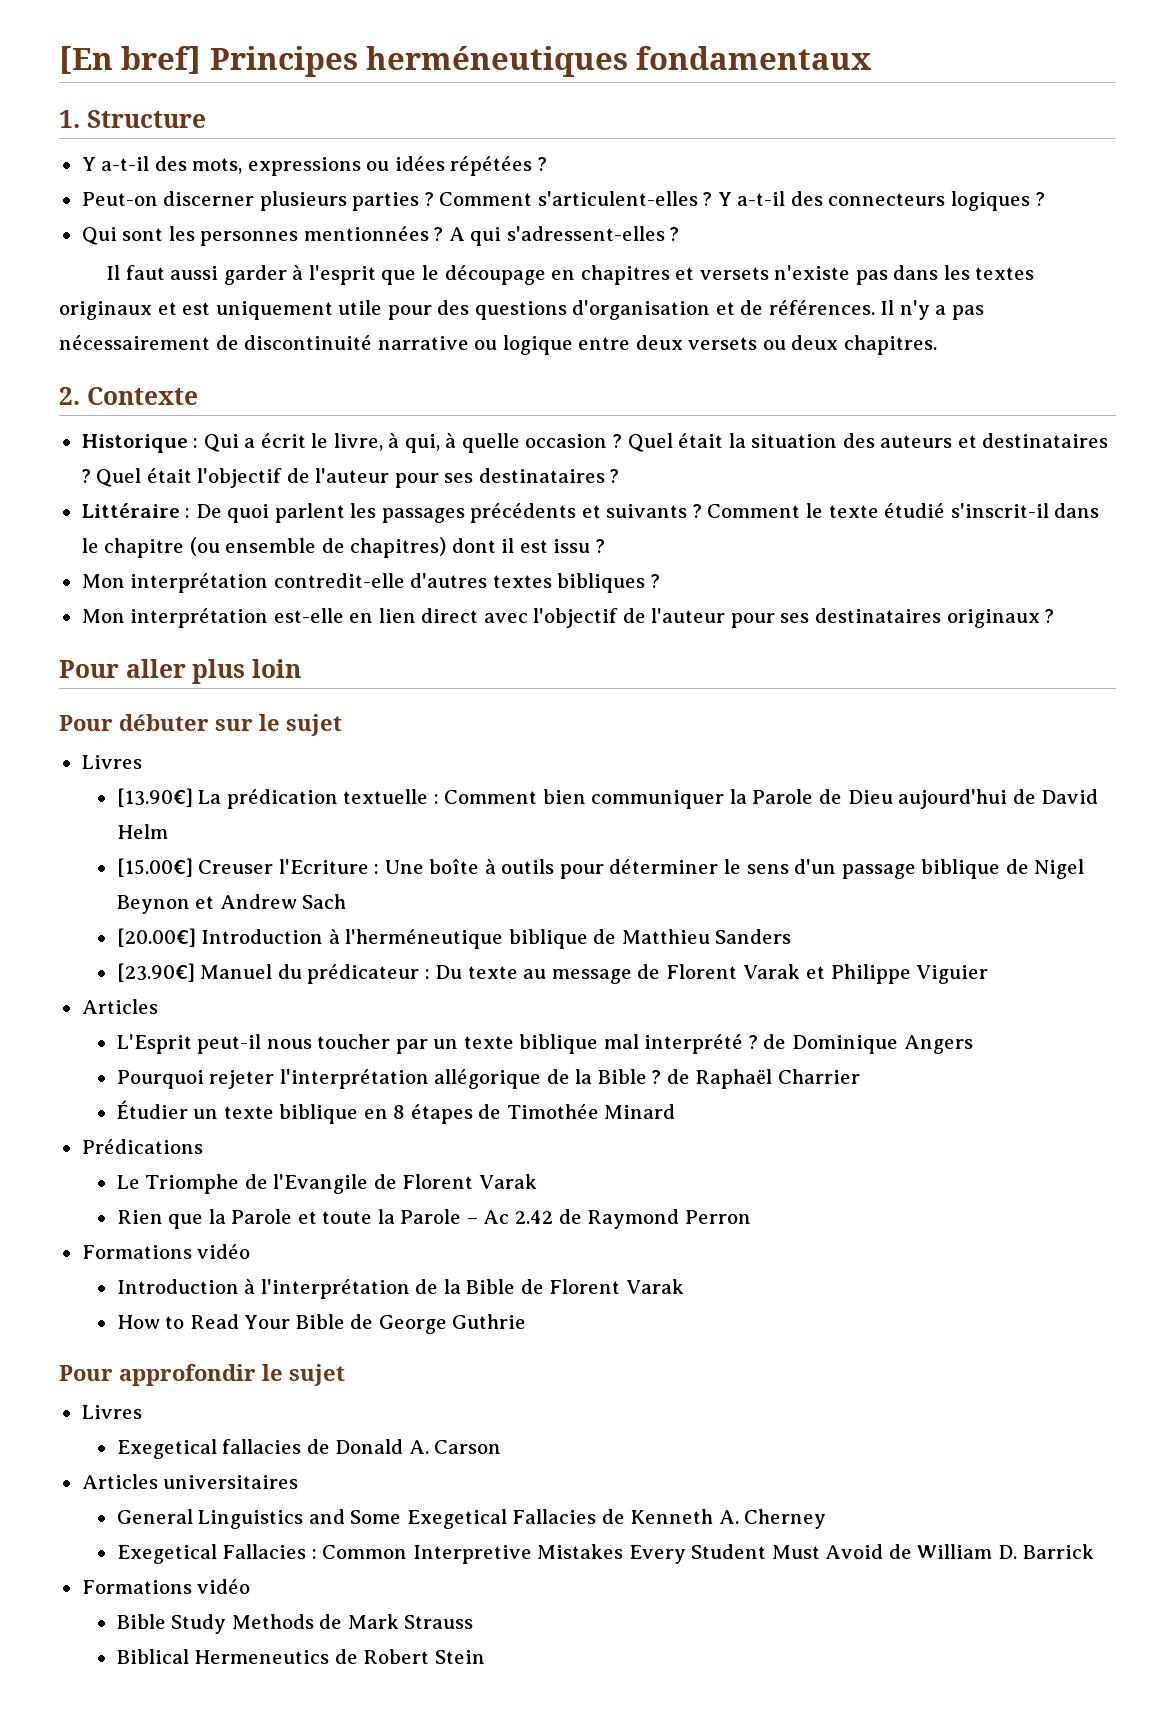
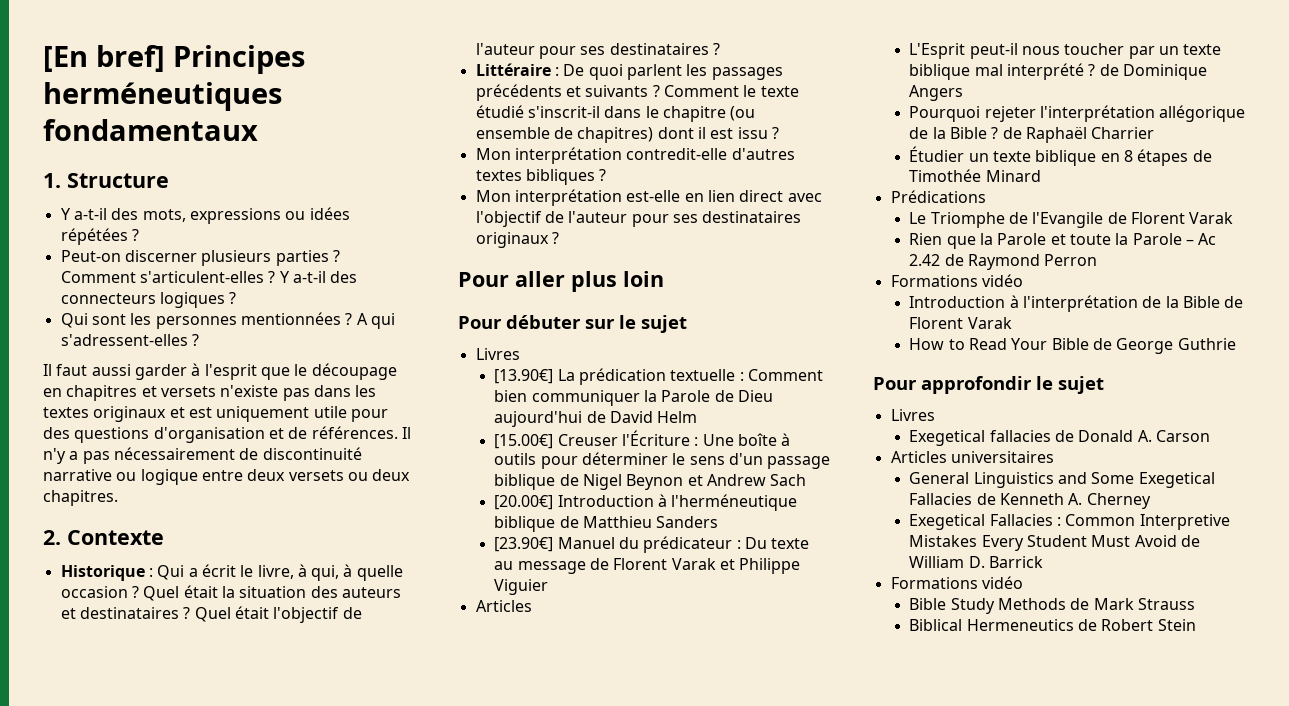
- [15.00€] Creuser l'Ecriture : Une boîte à outils pour déterminer le sens d'un passage biblique de Nigel Beynon et Andrew Sach
+ [15.00€] Creuser l'Écriture : Une boîte à outils pour déterminer le sens d'un passage biblique de Nigel Beynon et Andrew Sach

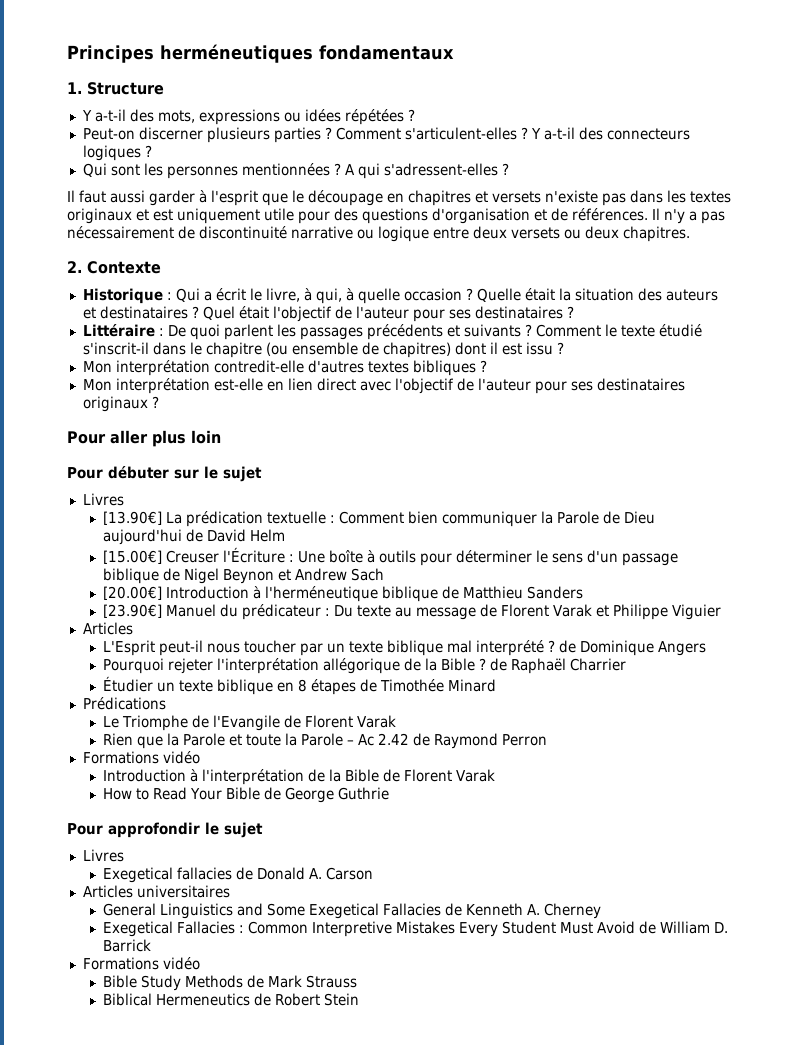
- [En bref] Principes herméneutiques fondamentaux
+ Principes herméneutiques fondamentaux
- Quel était la situation des auteurs et destinataires ?
+ Quelle était la situation des auteurs et destinataires ?

